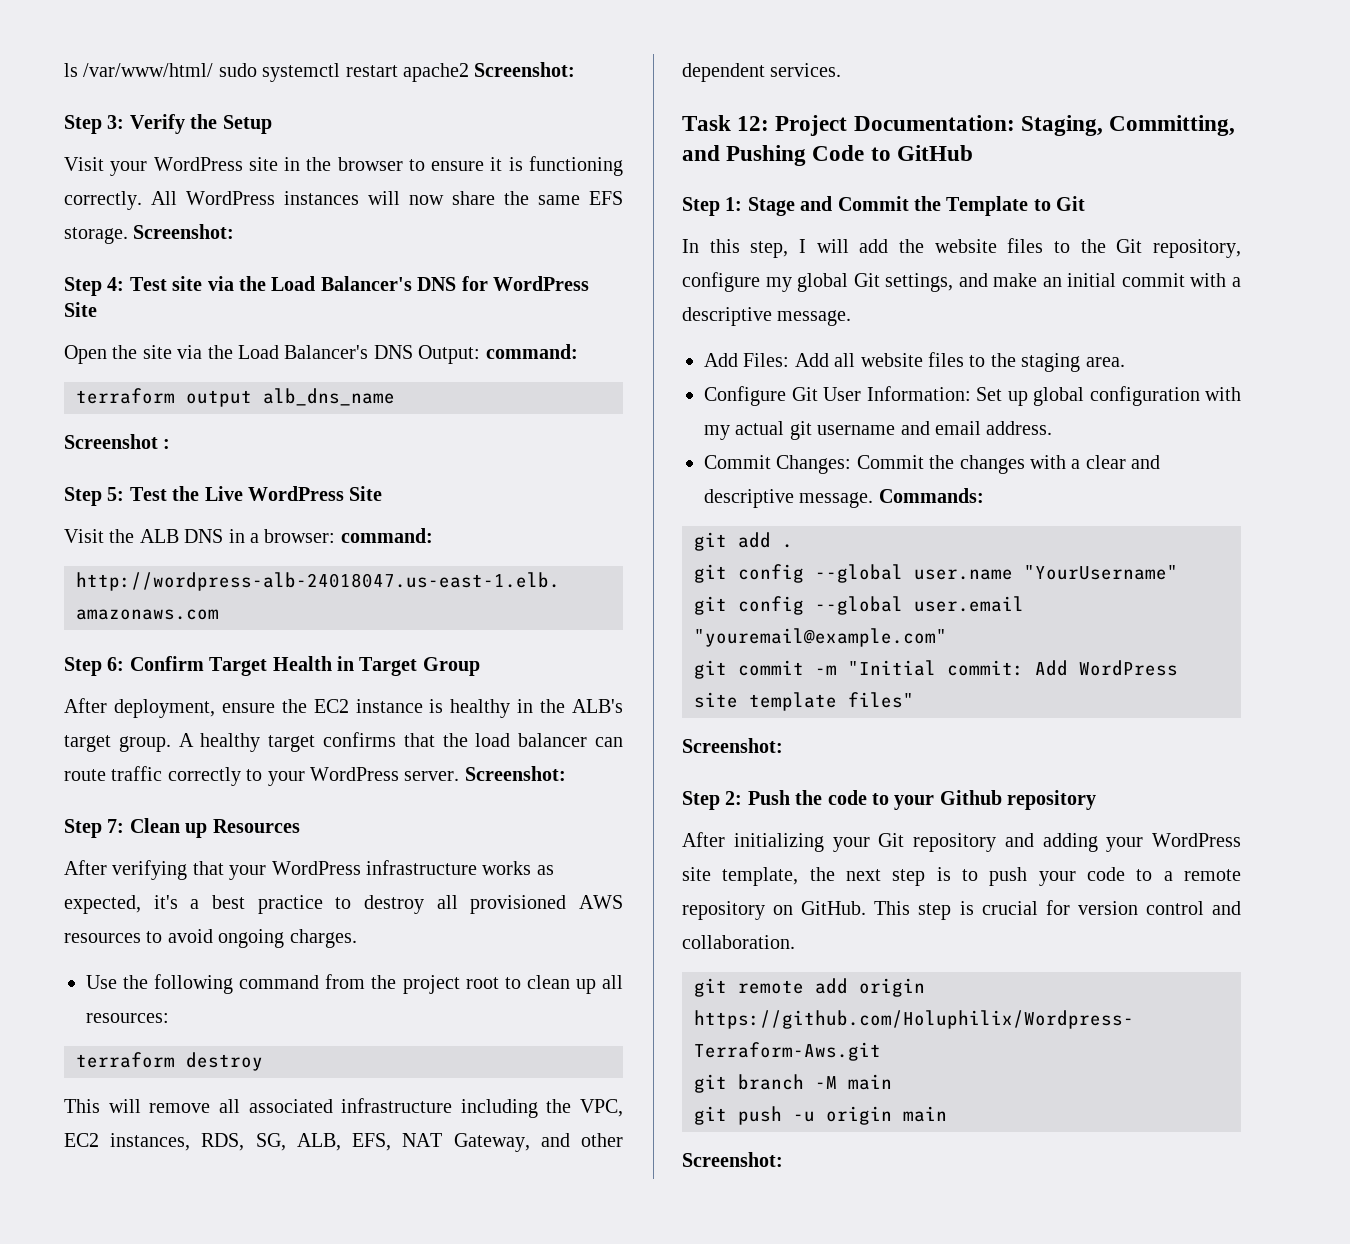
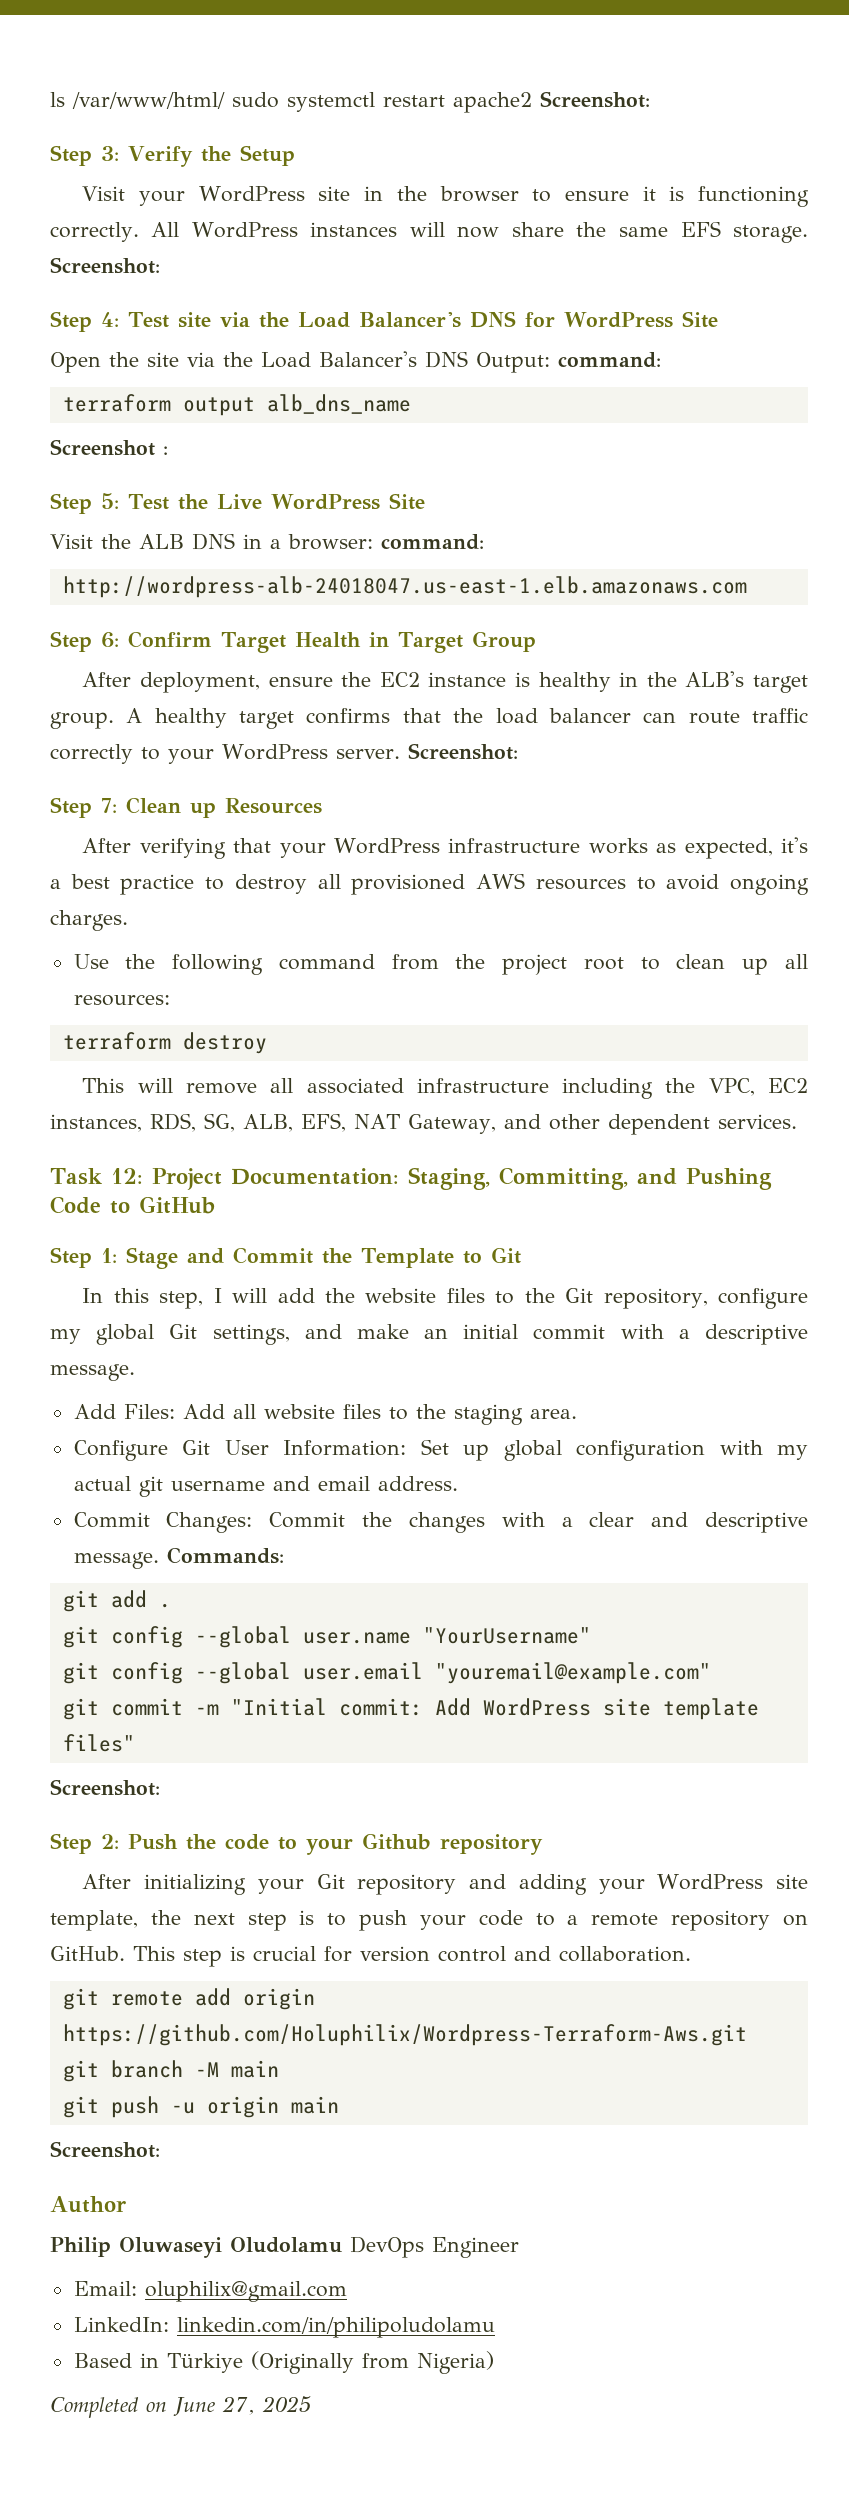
+ Author
+ Philip Oluwaseyi Oludolamu DevOps Engineer
+ Email: oluphilix@gmail.com
+ LinkedIn: linkedin.com/in/philipoludolamu
+ Based in Türkiye (Originally from Nigeria)
+ Completed on June 27, 2025

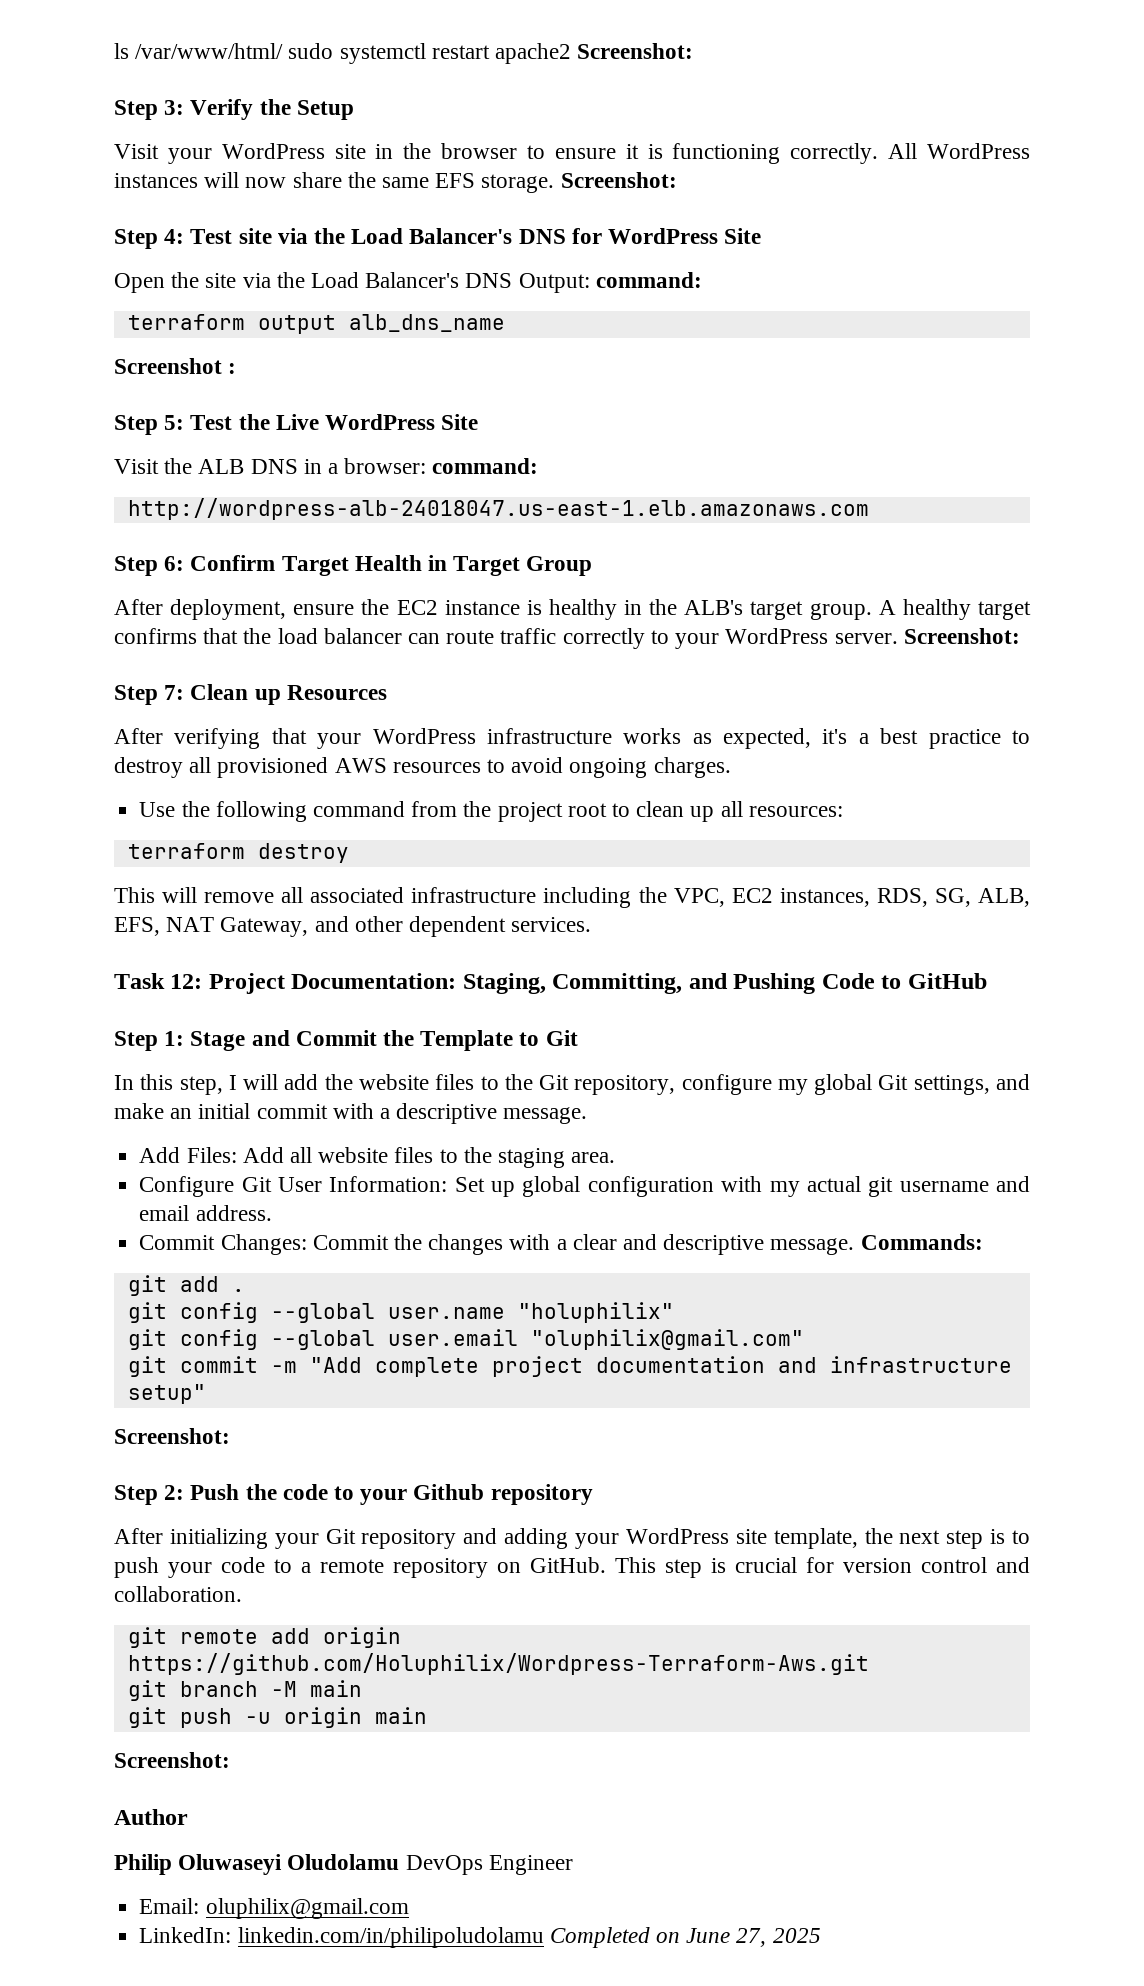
- git config --global user.name "YourUsername"
+ git config --global user.name "holuphilix"
- git config --global user.email "youremail@example.com"
+ git config --global user.email "oluphilix@gmail.com"
- git commit -m "Initial commit: Add WordPress site template files"
+ git commit -m "Add complete project documentation and infrastructure setup"
- LinkedIn: linkedin.com/in/philipoludolamu
- Based in Türkiye (Originally from Nigeria)
- Completed on June 27, 2025
+ LinkedIn: linkedin.com/in/philipoludolamu Completed on June 27, 2025

